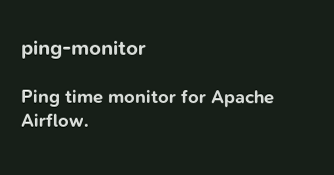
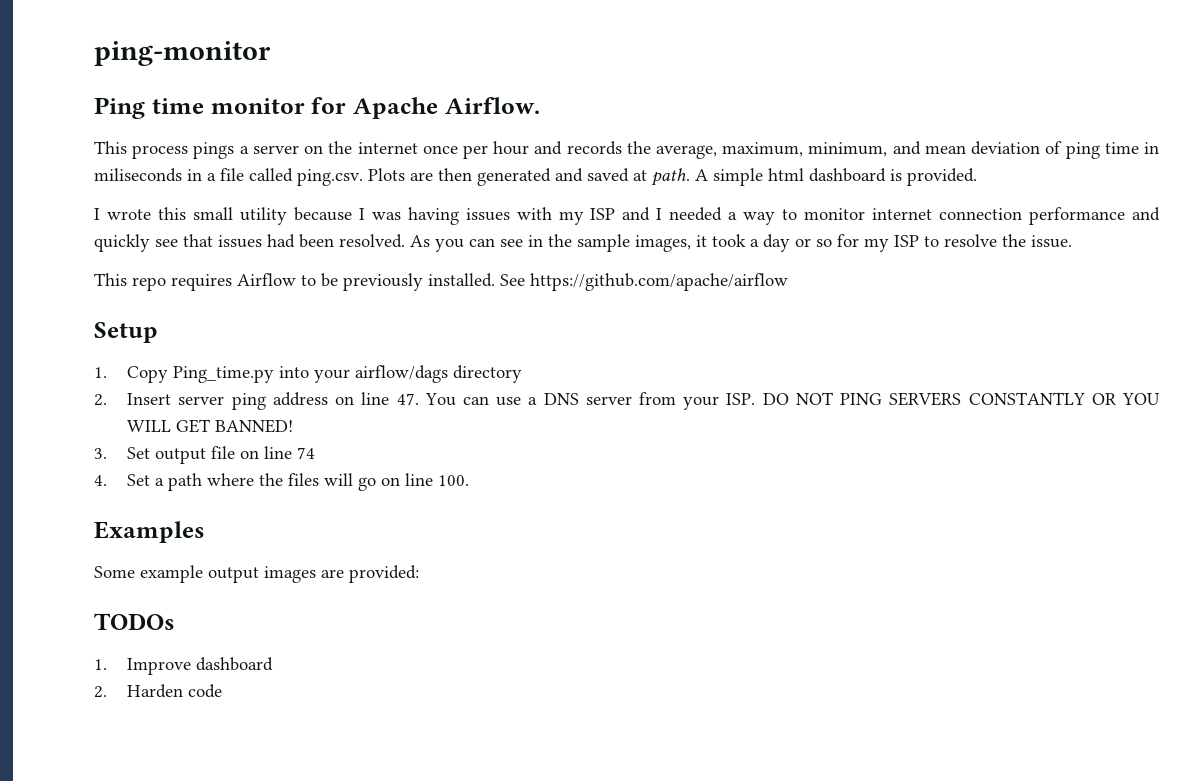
+ This process pings a server on the internet once per hour and records the average, maximum, minimum, and mean deviation of ping time in miliseconds in a file called ping.csv. Plots are then generated and saved at path. A simple html dashboard is provided.
+ I wrote this small utility because I was having issues with my ISP and I needed a way to monitor internet connection performance and quickly see that issues had been resolved. As you can see in the sample images, it took a day or so for my ISP to resolve the issue.
+ This repo requires Airflow to be previously installed. See https://github.com/apache/airflow
+ Setup
+ 1. Copy Ping_time.py into your airflow/dags directory
+ 2. Insert server ping address on line 47. You can use a DNS server from your ISP. DO NOT PING SERVERS CONSTANTLY OR YOU WILL GET BANNED!
+ 3. Set output file on line 74
+ 4. Set a path where the files will go on line 100.
+ Examples
+ Some example output images are provided:
+ TODOs
+ 1. Improve dashboard
+ 2. Harden code

